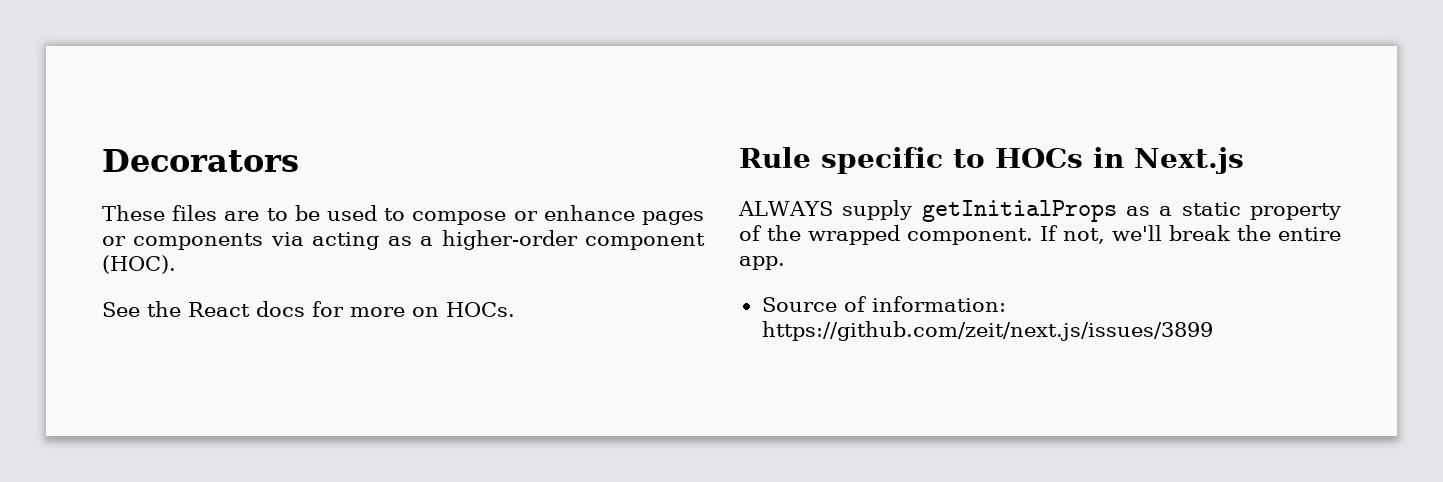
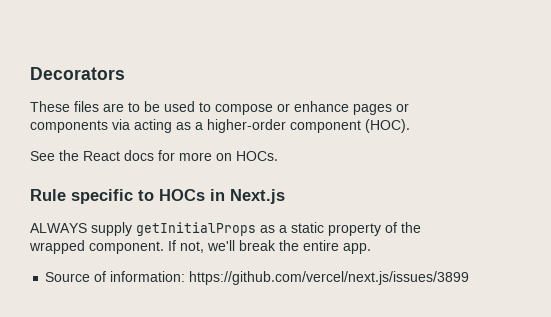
- Source of information: https://github.com/zeit/next.js/issues/3899
+ Source of information: https://github.com/vercel/next.js/issues/3899

